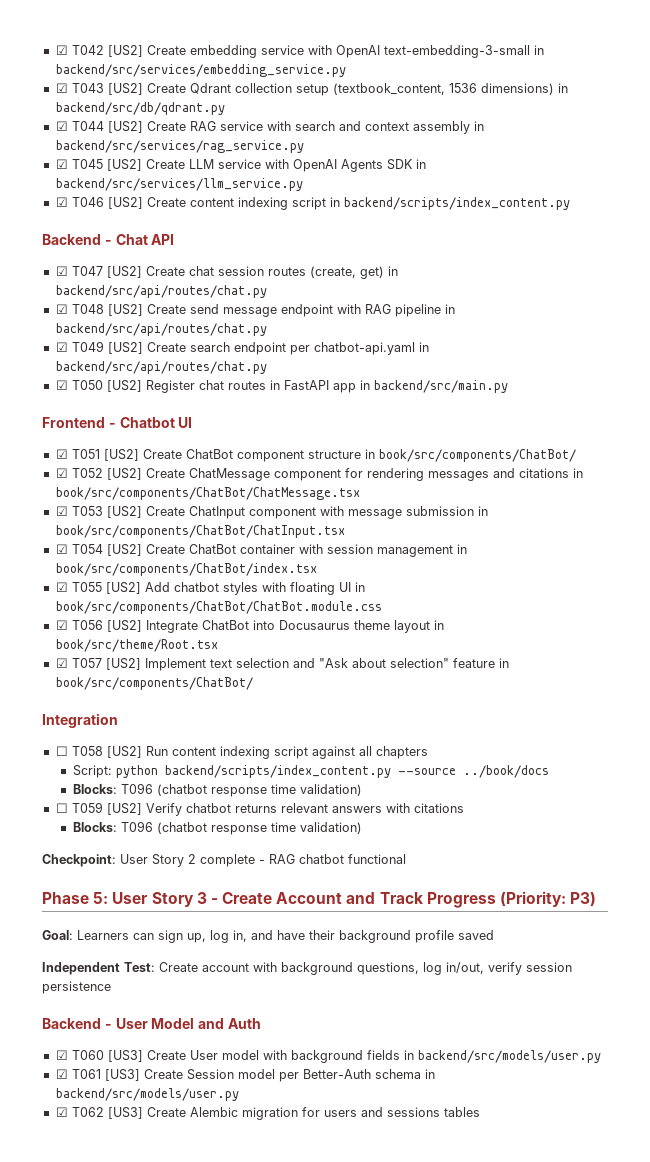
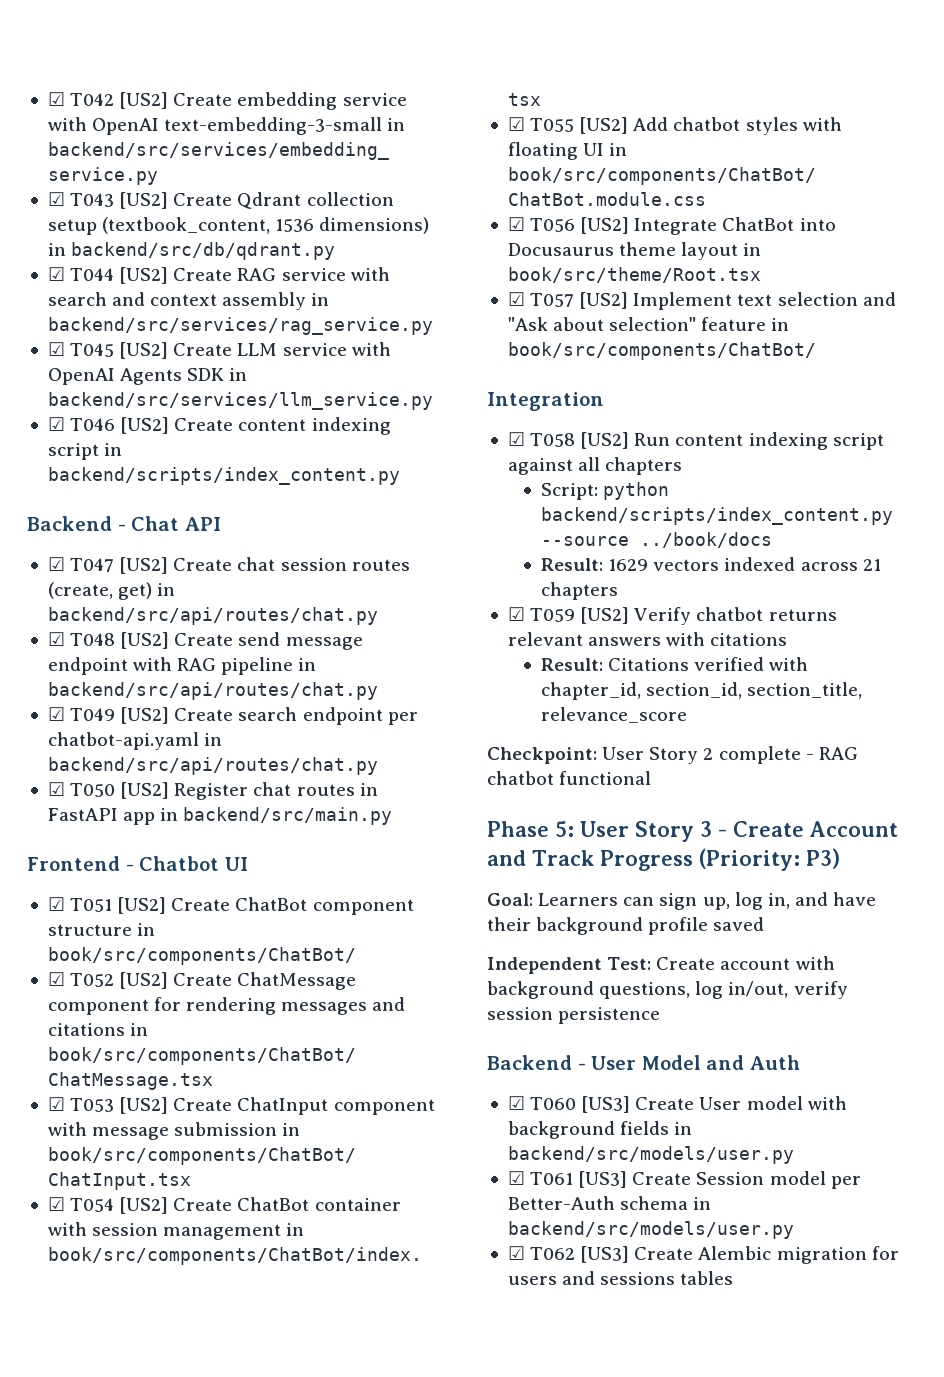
- ☐ T058 [US2] Run content indexing script against all chapters
+ ☑ T058 [US2] Run content indexing script against all chapters
  Script: python backend/scripts/index_content.py --source ../book/docs
- Blocks: T096 (chatbot response time validation)
- ☐ T059 [US2] Verify chatbot returns relevant answers with citations
- Blocks: T096 (chatbot response time validation)
+ Result: 1629 vectors indexed across 21 chapters
+ ☑ T059 [US2] Verify chatbot returns relevant answers with citations
+ Result: Citations verified with chapter_id, section_id, section_title, relevance_score

